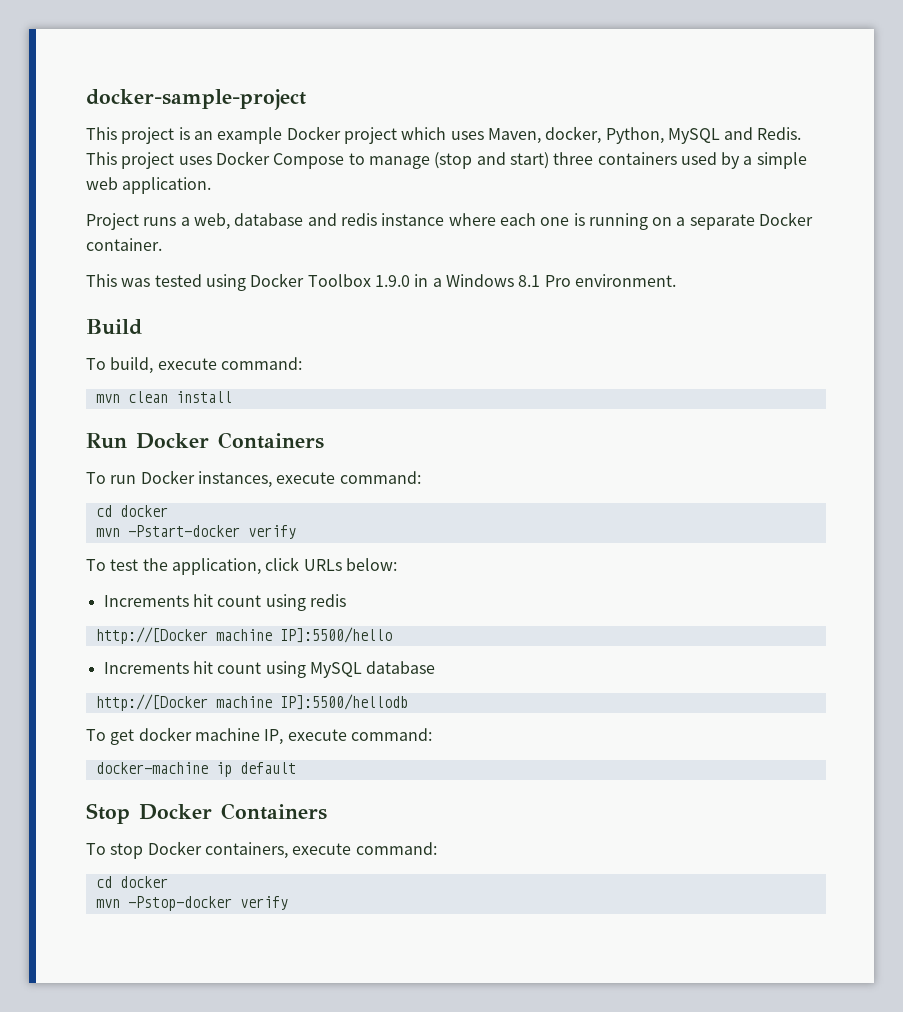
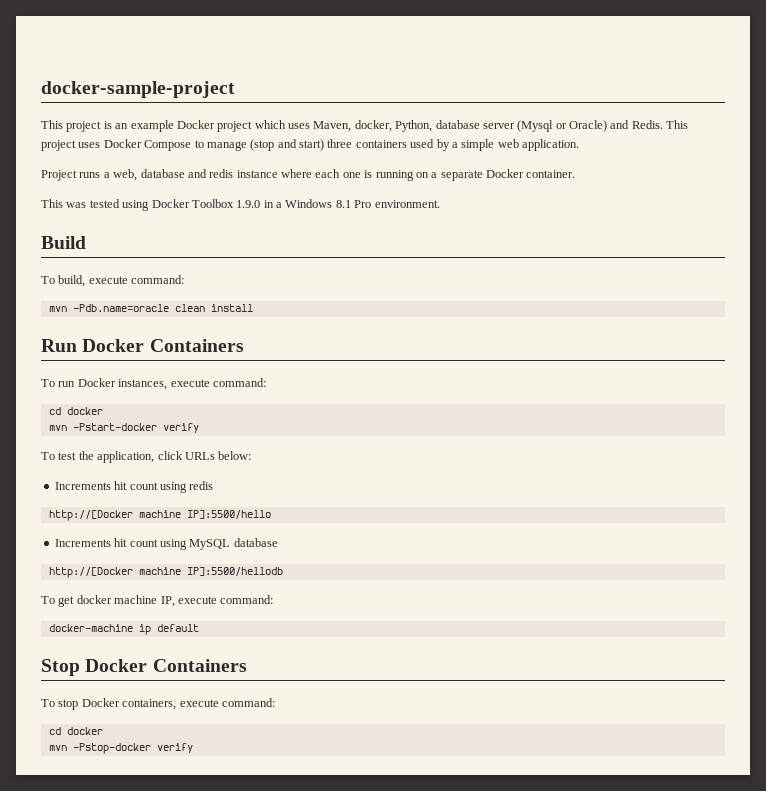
- This project is an example Docker project which uses Maven, docker, Python, MySQL and Redis.
+ This project is an example Docker project which uses Maven, docker, Python, database server (Mysql or Oracle) and Redis.
- mvn clean install
+ mvn -Pdb.name=oracle clean install

